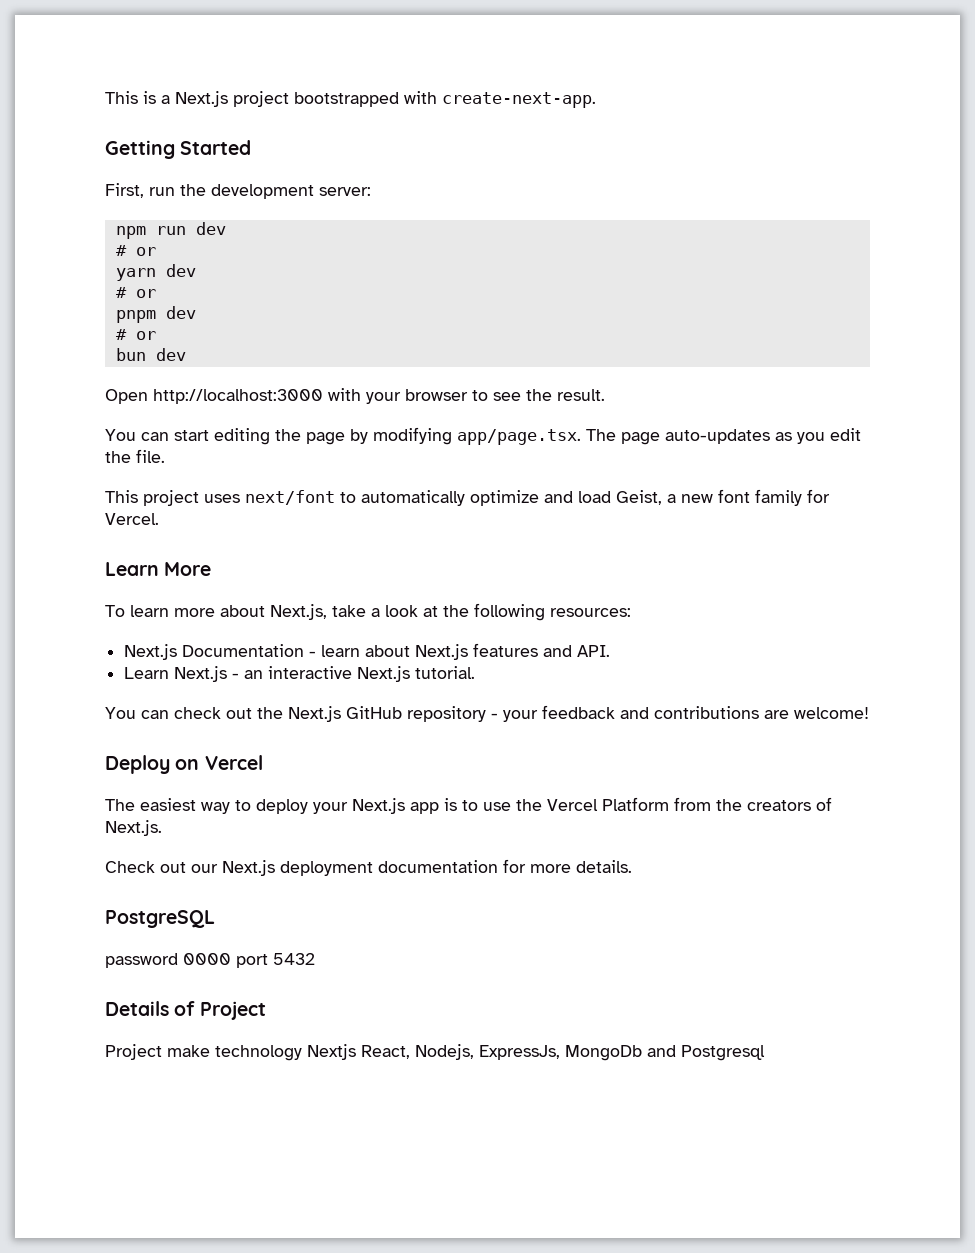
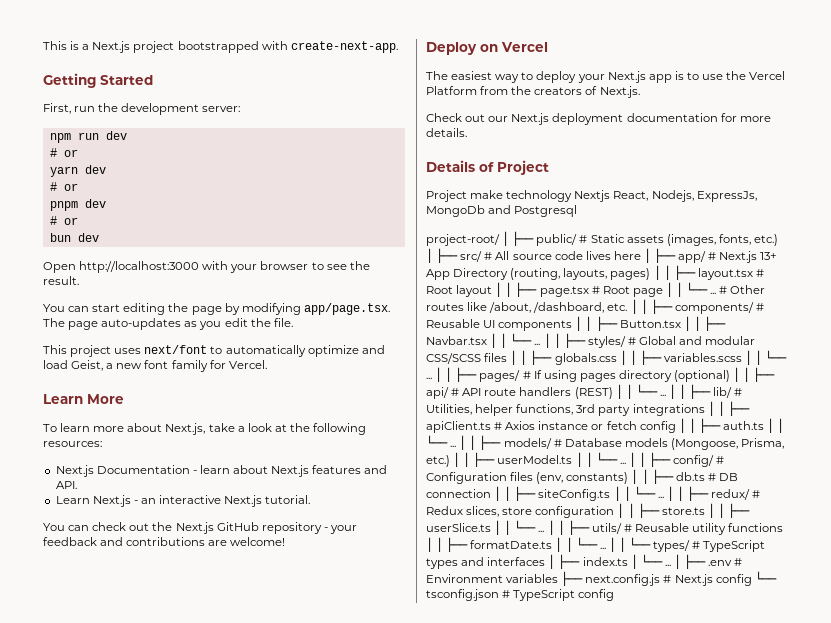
- PostgreSQL
- password 0000 port 5432
+ project-root/ │ ├── public/ # Static assets (images, fonts, etc.) │ ├── src/ # All source code lives here │ ├── app/ # Next.js 13+ App Directory (routing, layouts, pages) │ │ ├── layout.tsx # Root layout │ │ ├── page.tsx # Root page │ │ └── ... # Other routes like /about, /dashboard, etc. │ │ ├── components/ # Reusable UI components │ │ ├── Button.tsx │ │ ├── Navbar.tsx │ │ └── ... │ │ ├── styles/ # Global and modular CSS/SCSS files │ │ ├── globals.css │ │ ├── variables.scss │ │ └── ... │ │ ├── pages/ # If using pages directory (optional) │ │ ├── api/ # API route handlers (REST) │ │ └── ... │ │ ├── lib/ # Utilities, helper functions, 3rd party integrations │ │ ├── apiClient.ts # Axios instance or fetch config │ │ ├── auth.ts │ │ └── ... │ │ ├── models/ # Database models (Mongoose, Prisma, etc.) │ │ ├── userModel.ts │ │ └── ... │ │ ├── config/ # Configuration files (env, constants) │ │ ├── db.ts # DB connection │ │ ├── siteConfig.ts │ │ └── ... │ │ ├── redux/ # Redux slices, store configuration │ │ ├── store.ts │ │ ├── userSlice.ts │ │ └── ... │ │ ├── utils/ # Reusable utility functions │ │ ├── formatDate.ts │ │ └── ... │ │ └── types/ # TypeScript types and interfaces │ ├── index.ts │ └── ... │ ├── .env # Environment variables ├── next.config.js # Next.js config └── tsconfig.json # TypeScript config

